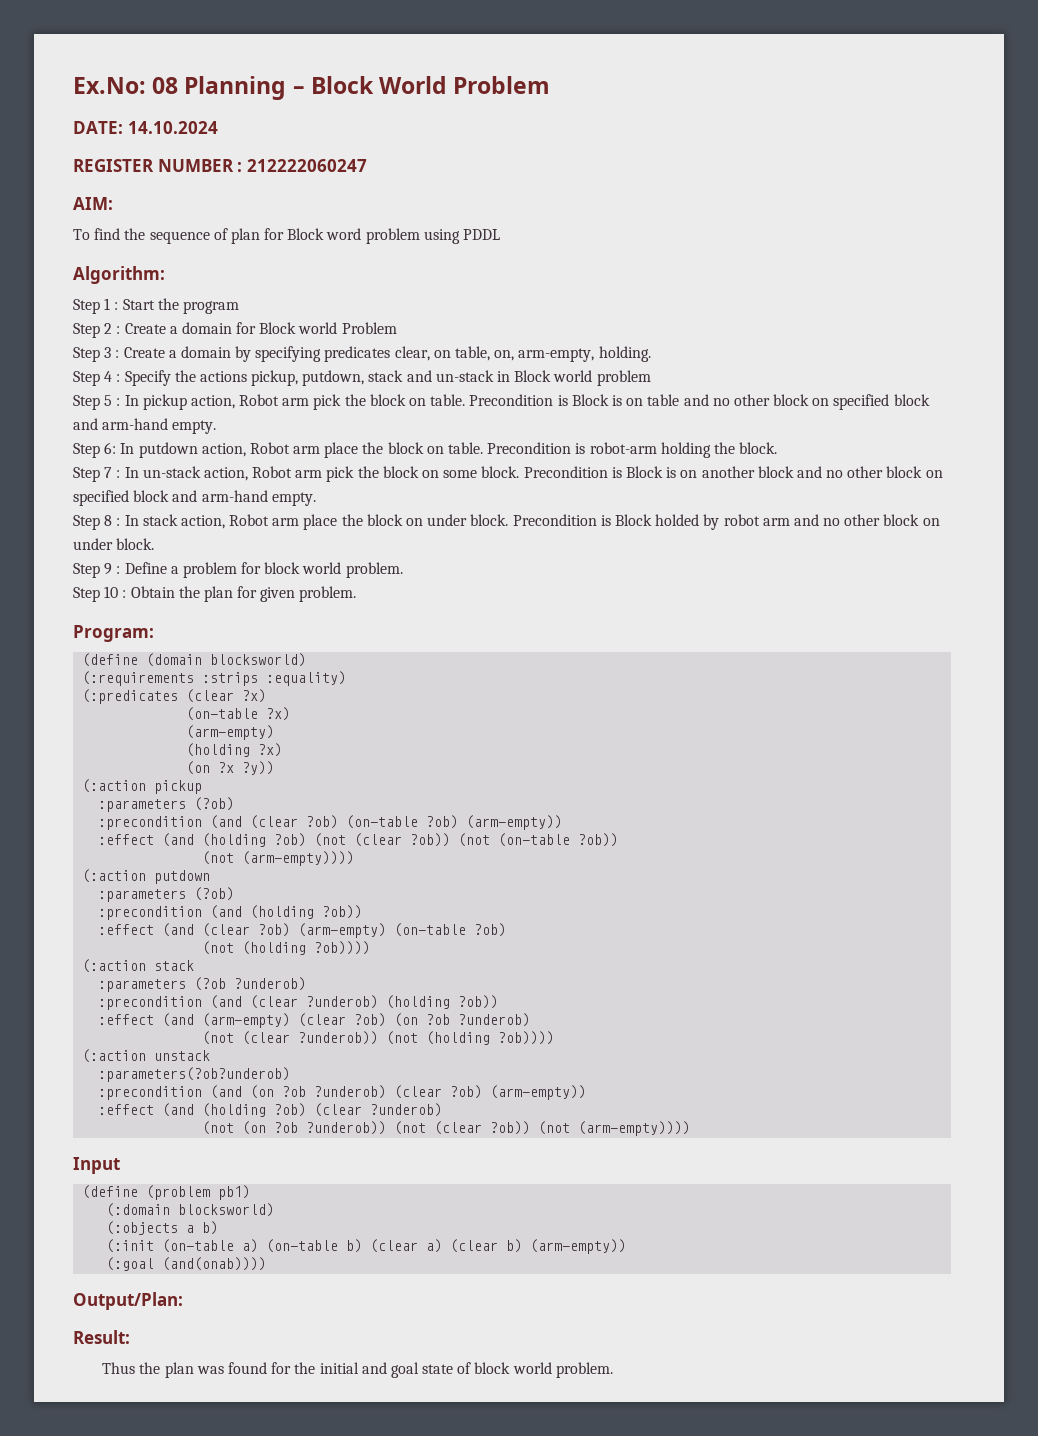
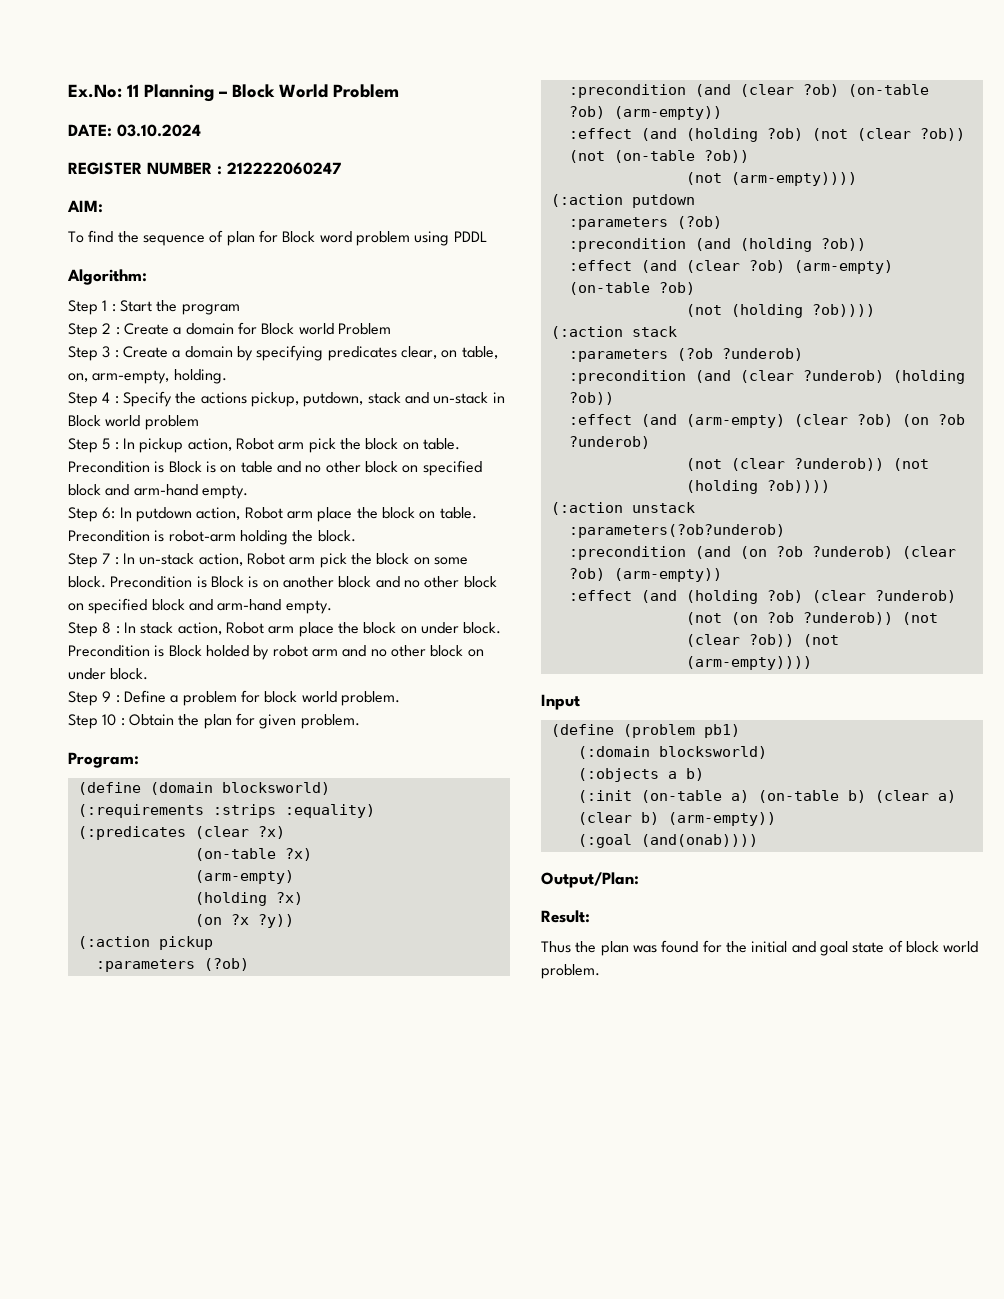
- Ex.No: 08 Planning – Block World Problem
+ Ex.No: 11 Planning – Block World Problem
- DATE: 14.10.2024
+ DATE: 03.10.2024

